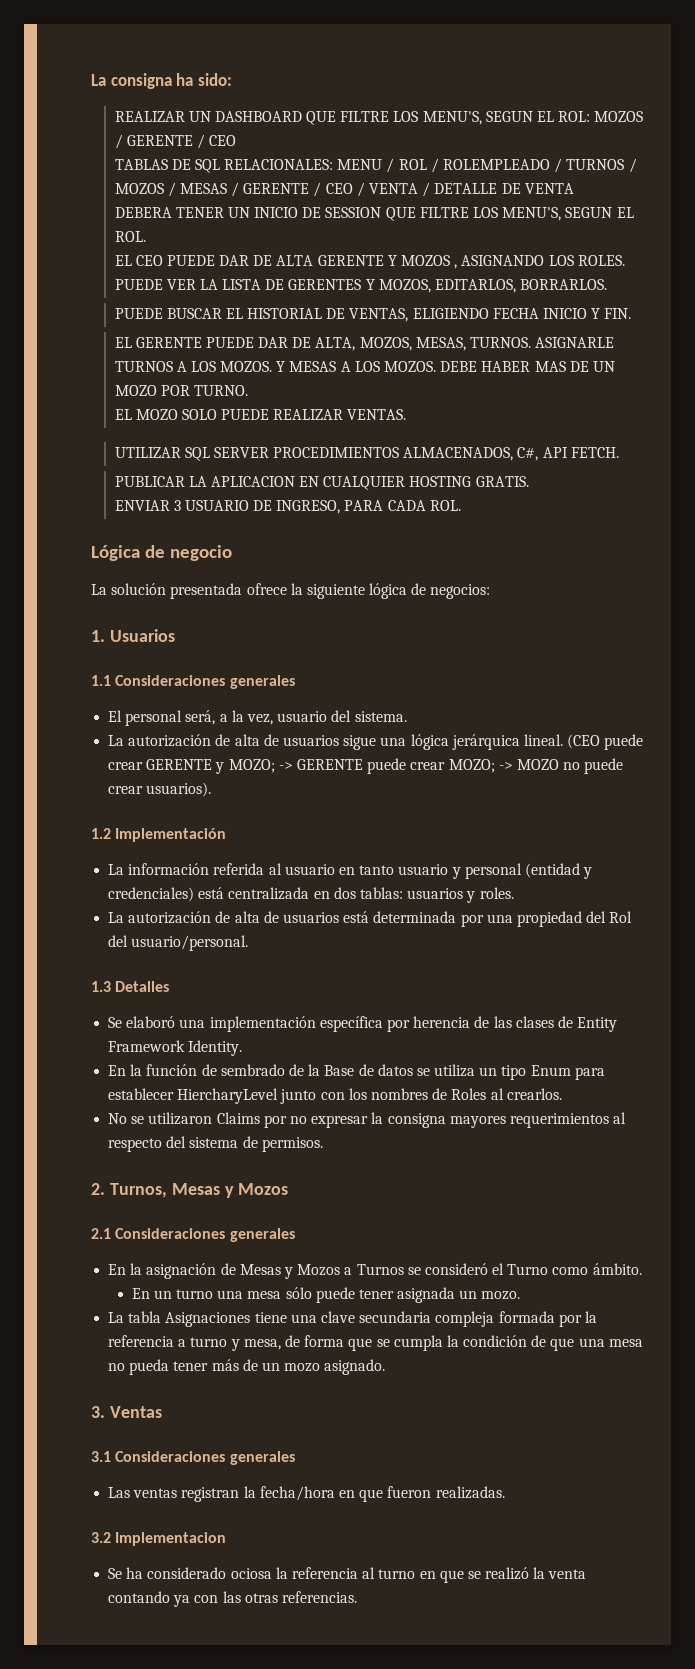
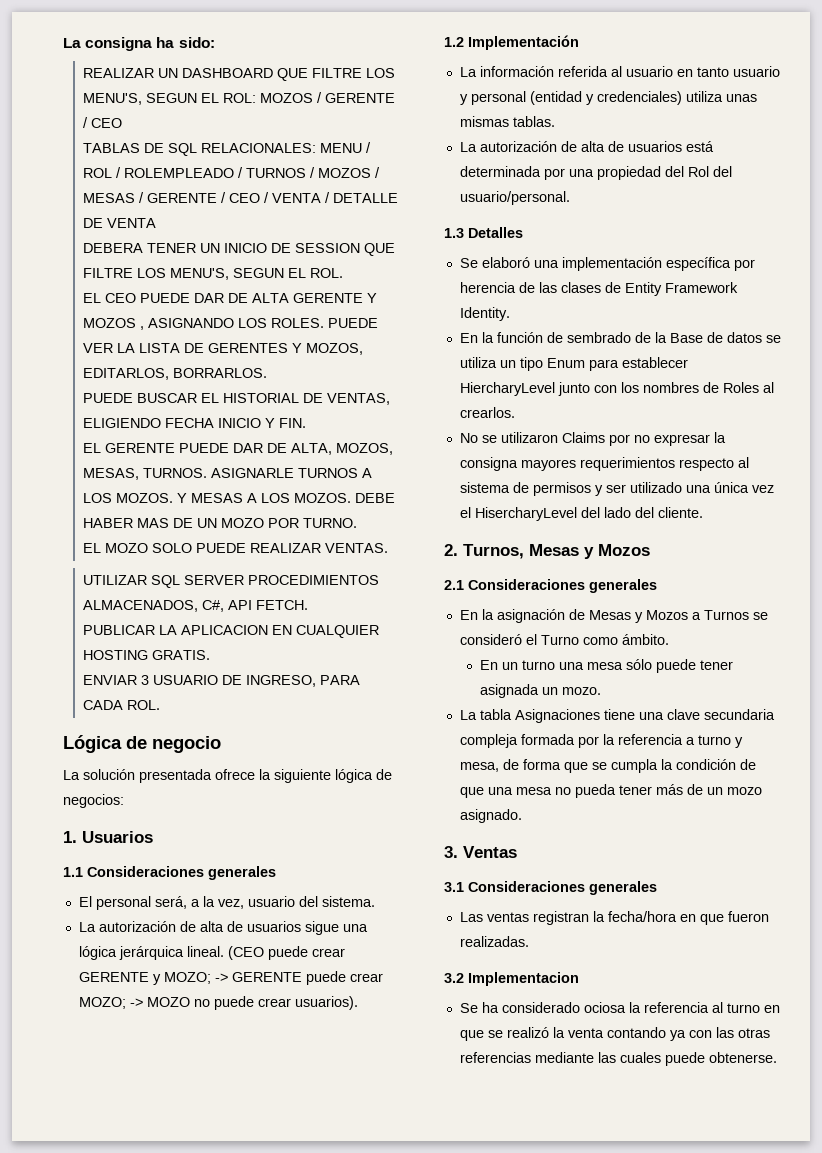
- La información referida al usuario en tanto usuario y personal (entidad y credenciales) está centralizada en dos tablas: usuarios y roles.
+ La información referida al usuario en tanto usuario y personal (entidad y credenciales) utiliza unas mismas tablas.
- No se utilizaron Claims por no expresar la consigna mayores requerimientos al respecto del sistema de permisos.
+ No se utilizaron Claims por no expresar la consigna mayores requerimientos respecto al sistema de permisos y ser utilizado una única vez el HisercharyLevel del lado del cliente.
- Se ha considerado ociosa la referencia al turno en que se realizó la venta contando ya con las otras referencias.
+ Se ha considerado ociosa la referencia al turno en que se realizó la venta contando ya con las otras referencias mediante las cuales puede obtenerse.

